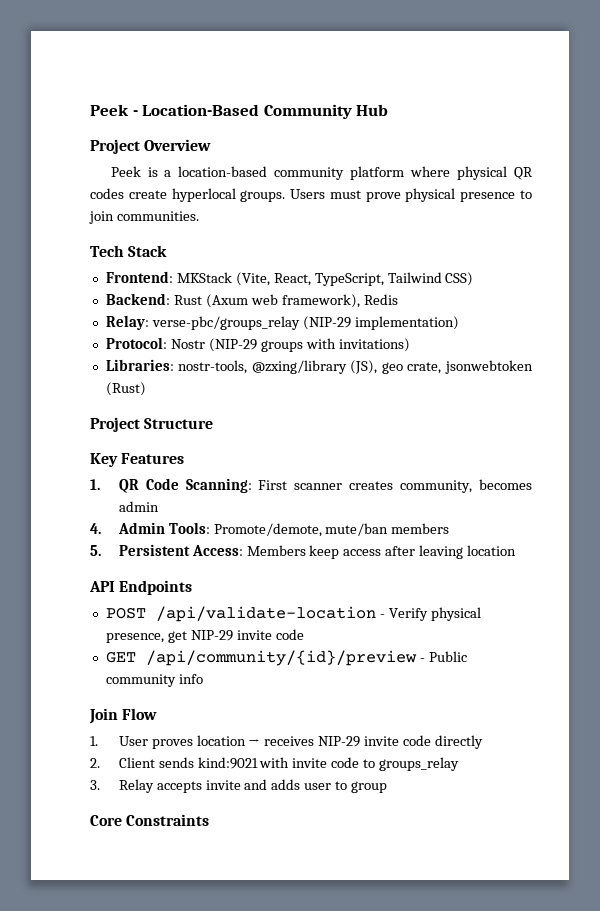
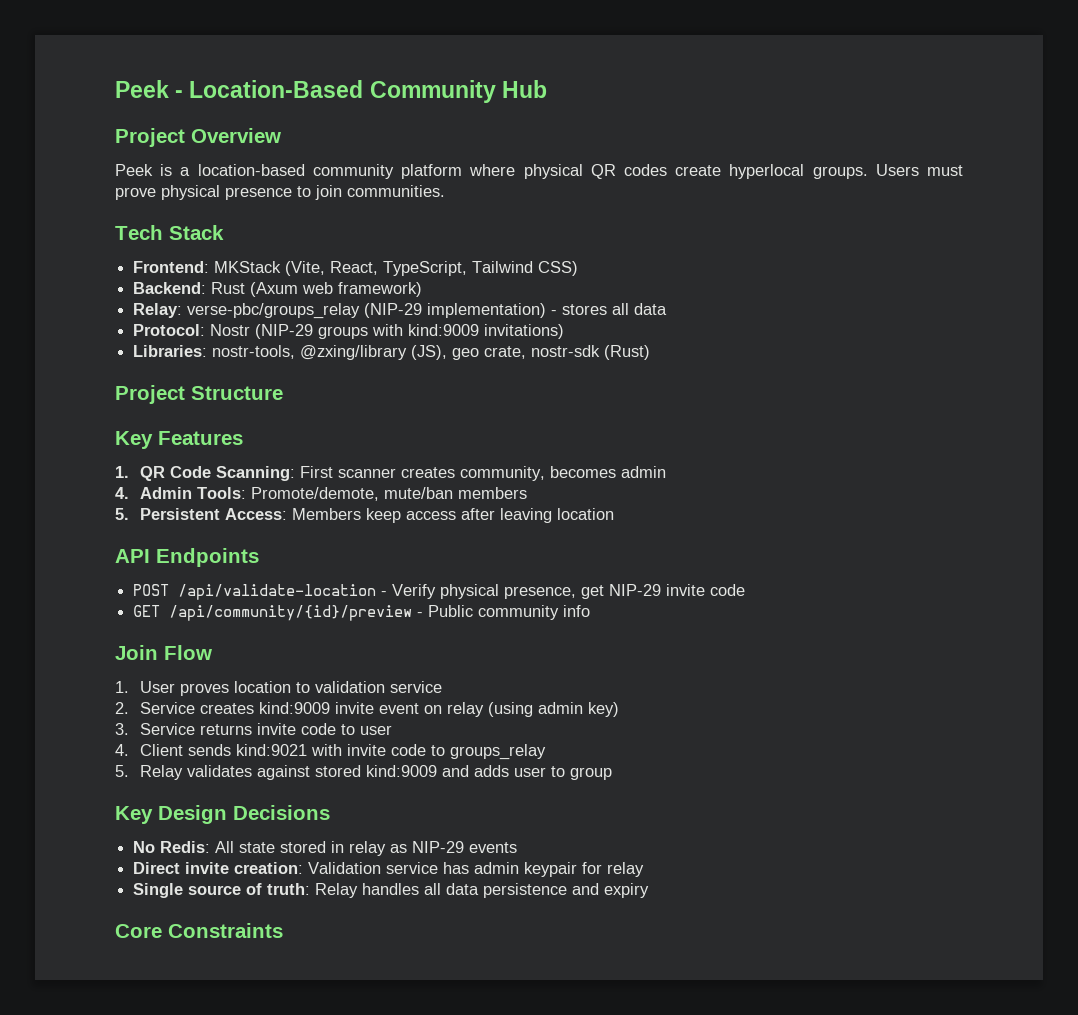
- Backend: Rust (Axum web framework), Redis
+ Backend: Rust (Axum web framework)
- Relay: verse-pbc/groups_relay (NIP-29 implementation)
+ Relay: verse-pbc/groups_relay (NIP-29 implementation) - stores all data
- Protocol: Nostr (NIP-29 groups with invitations)
+ Protocol: Nostr (NIP-29 groups with kind:9009 invitations)
- Libraries: nostr-tools, @zxing/library (JS), geo crate, jsonwebtoken (Rust)
+ Libraries: nostr-tools, @zxing/library (JS), geo crate, nostr-sdk (Rust)
- 1. User proves location → receives NIP-29 invite code directly
- 2. Client sends kind:9021 with invite code to groups_relay
+ 1. User proves location to validation service
+ 2. Service creates kind:9009 invite event on relay (using admin key)
+ 3. Service returns invite code to user
+ 4. Client sends kind:9021 with invite code to groups_relay
- 3. Relay accepts invite and adds user to group
+ 5. Relay validates against stored kind:9009 and adds user to group
+ Key Design Decisions
+ No Redis: All state stored in relay as NIP-29 events
+ Direct invite creation: Validation service has admin keypair for relay
+ Single source of truth: Relay handles all data persistence and expiry

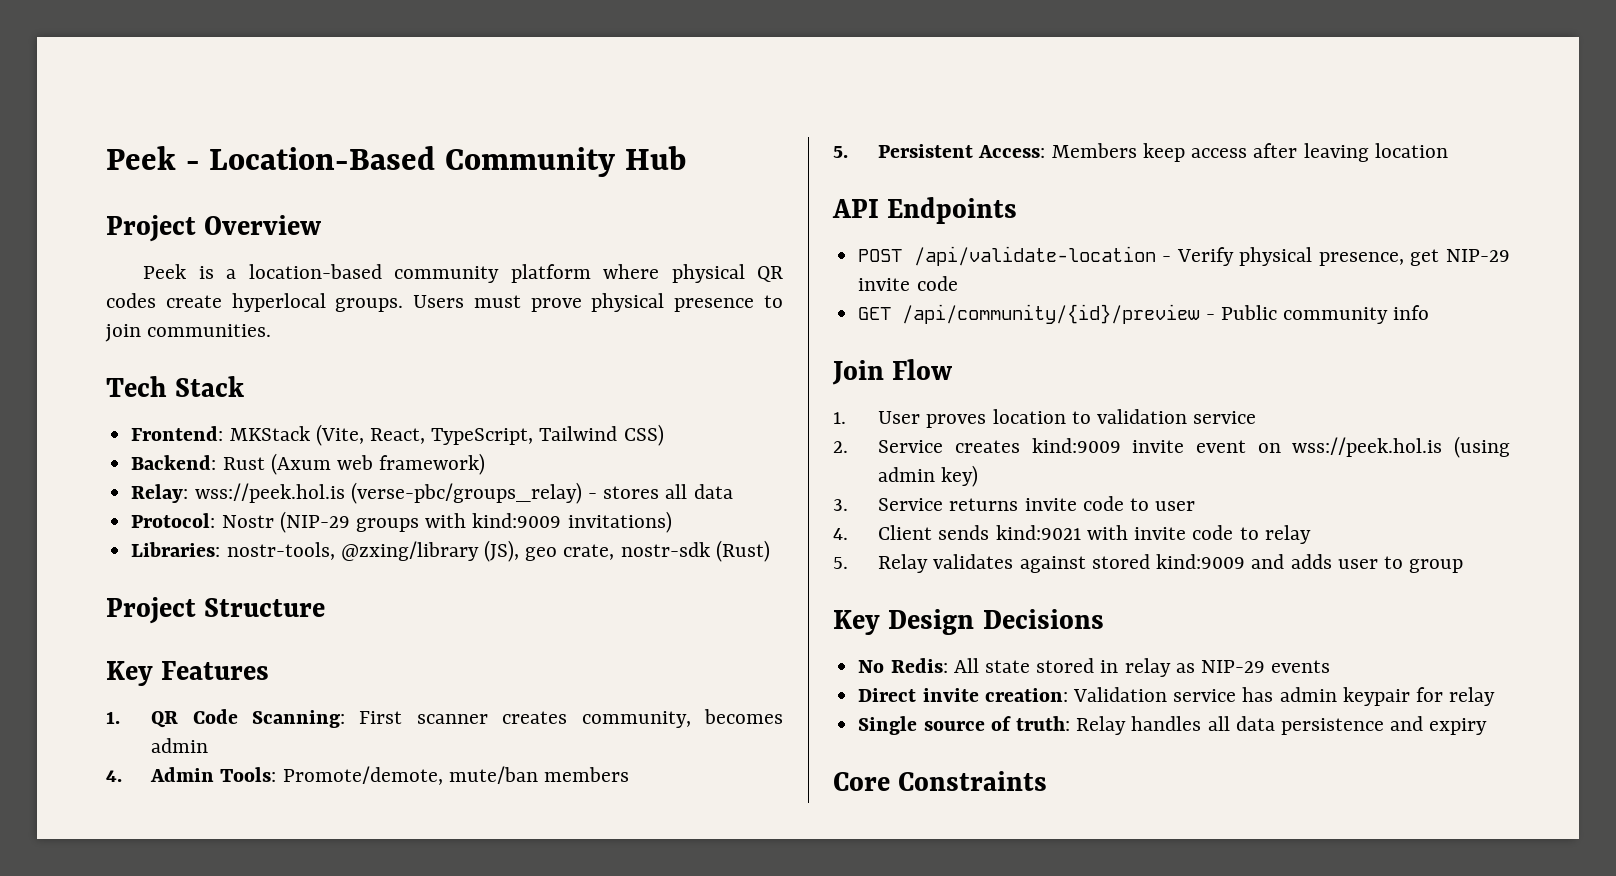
- Relay: verse-pbc/groups_relay (NIP-29 implementation) - stores all data
+ Relay: wss://peek.hol.is (verse-pbc/groups_relay) - stores all data
- 2. Service creates kind:9009 invite event on relay (using admin key)
+ 2. Service creates kind:9009 invite event on wss://peek.hol.is (using admin key)
- 4. Client sends kind:9021 with invite code to groups_relay
+ 4. Client sends kind:9021 with invite code to relay

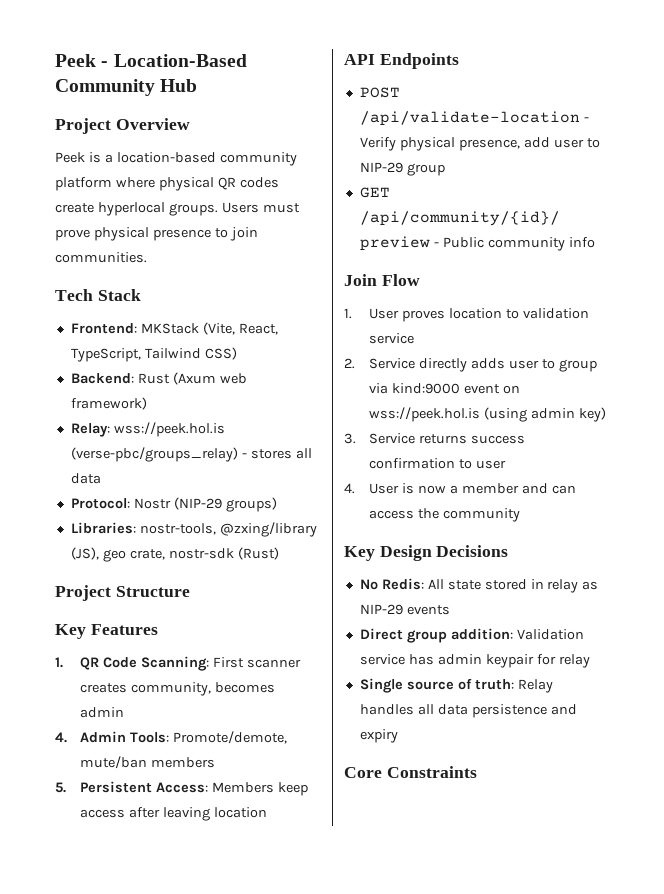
- Protocol: Nostr (NIP-29 groups with kind:9009 invitations)
+ Protocol: Nostr (NIP-29 groups)
- POST /api/validate-location - Verify physical presence, get NIP-29 invite code
+ POST /api/validate-location - Verify physical presence, add user to NIP-29 group
- 2. Service creates kind:9009 invite event on wss://peek.hol.is (using admin key)
+ 2. Service directly adds user to group via kind:9000 event on wss://peek.hol.is (using admin key)
- 3. Service returns invite code to user
+ 3. Service returns success confirmation to user
- 4. Client sends kind:9021 with invite code to relay
- 5. Relay validates against stored kind:9009 and adds user to group
+ 4. User is now a member and can access the community
- Direct invite creation: Validation service has admin keypair for relay
+ Direct group addition: Validation service has admin keypair for relay

